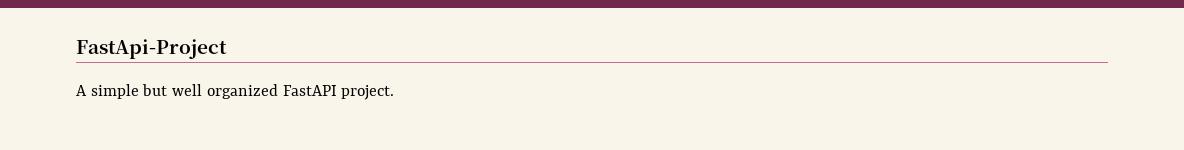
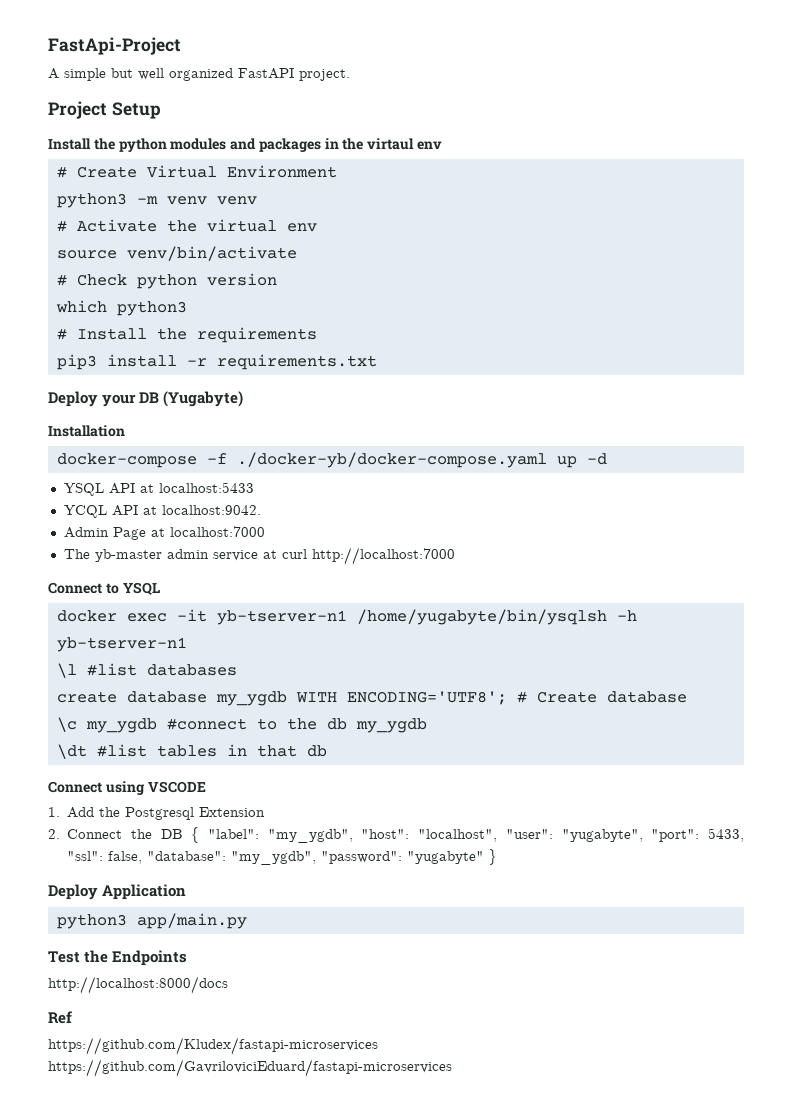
+ Project Setup
+ Install the python modules and packages in the virtaul env
+ # Create Virtual Environment
+ python3 -m venv venv
+ # Activate the virtual env
+ source venv/bin/activate
+ # Check python version
+ which python3
+ # Install the requirements
+ pip3 install -r requirements.txt
+ Deploy your DB (Yugabyte)
+ Installation
+ docker-compose -f ./docker-yb/docker-compose.yaml up -d
+ YSQL API at localhost:5433
+ YCQL API at localhost:9042.
+ Admin Page at localhost:7000
+ The yb-master admin service at curl http://localhost:7000
+ Connect to YSQL
+ docker exec -it yb-tserver-n1 /home/yugabyte/bin/ysqlsh -h yb-tserver-n1
+ \l #list databases
+ create database my_ygdb WITH ENCODING='UTF8'; # Create database
+ \c my_ygdb #connect to the db my_ygdb
+ \dt #list tables in that db
+ Connect using VSCODE
+ 1. Add the Postgresql Extension
+ 2. Connect the DB { "label": "my_ygdb", "host": "localhost", "user": "yugabyte", "port": 5433, "ssl": false, "database": "my_ygdb", "password": "yugabyte" }
+ Deploy Application
+ python3 app/main.py
+ Test the Endpoints
+ http://localhost:8000/docs
+ Ref
+ https://github.com/Kludex/fastapi-microservices https://github.com/GavriloviciEduard/fastapi-microservices

